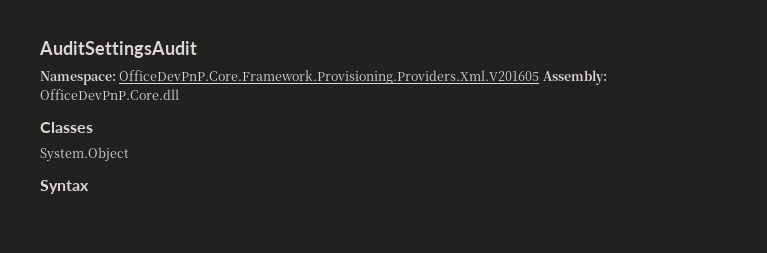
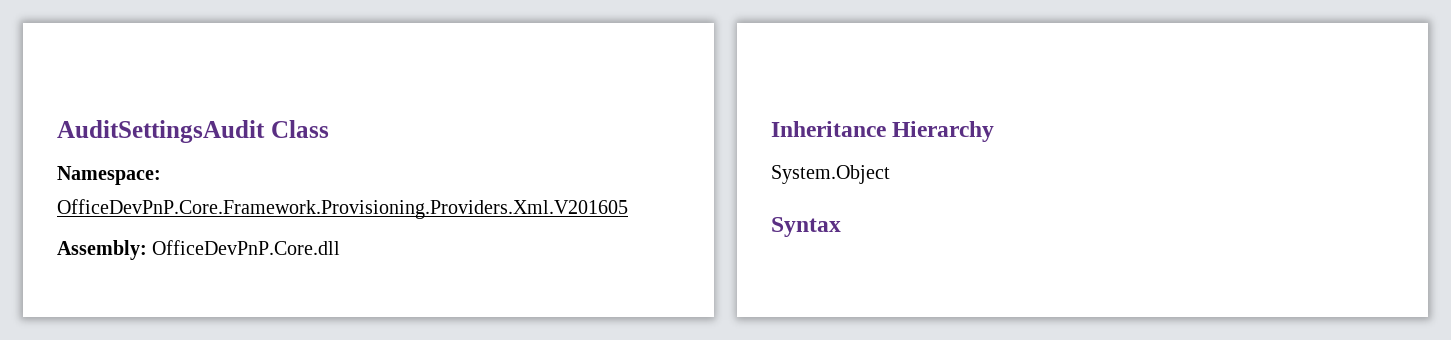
- AuditSettingsAudit
+ AuditSettingsAudit Class
- Namespace: OfficeDevPnP.Core.Framework.Provisioning.Providers.Xml.V201605 Assembly: OfficeDevPnP.Core.dll
+ Namespace: OfficeDevPnP.Core.Framework.Provisioning.Providers.Xml.V201605
+ Assembly: OfficeDevPnP.Core.dll
- Classes
+ Inheritance Hierarchy

